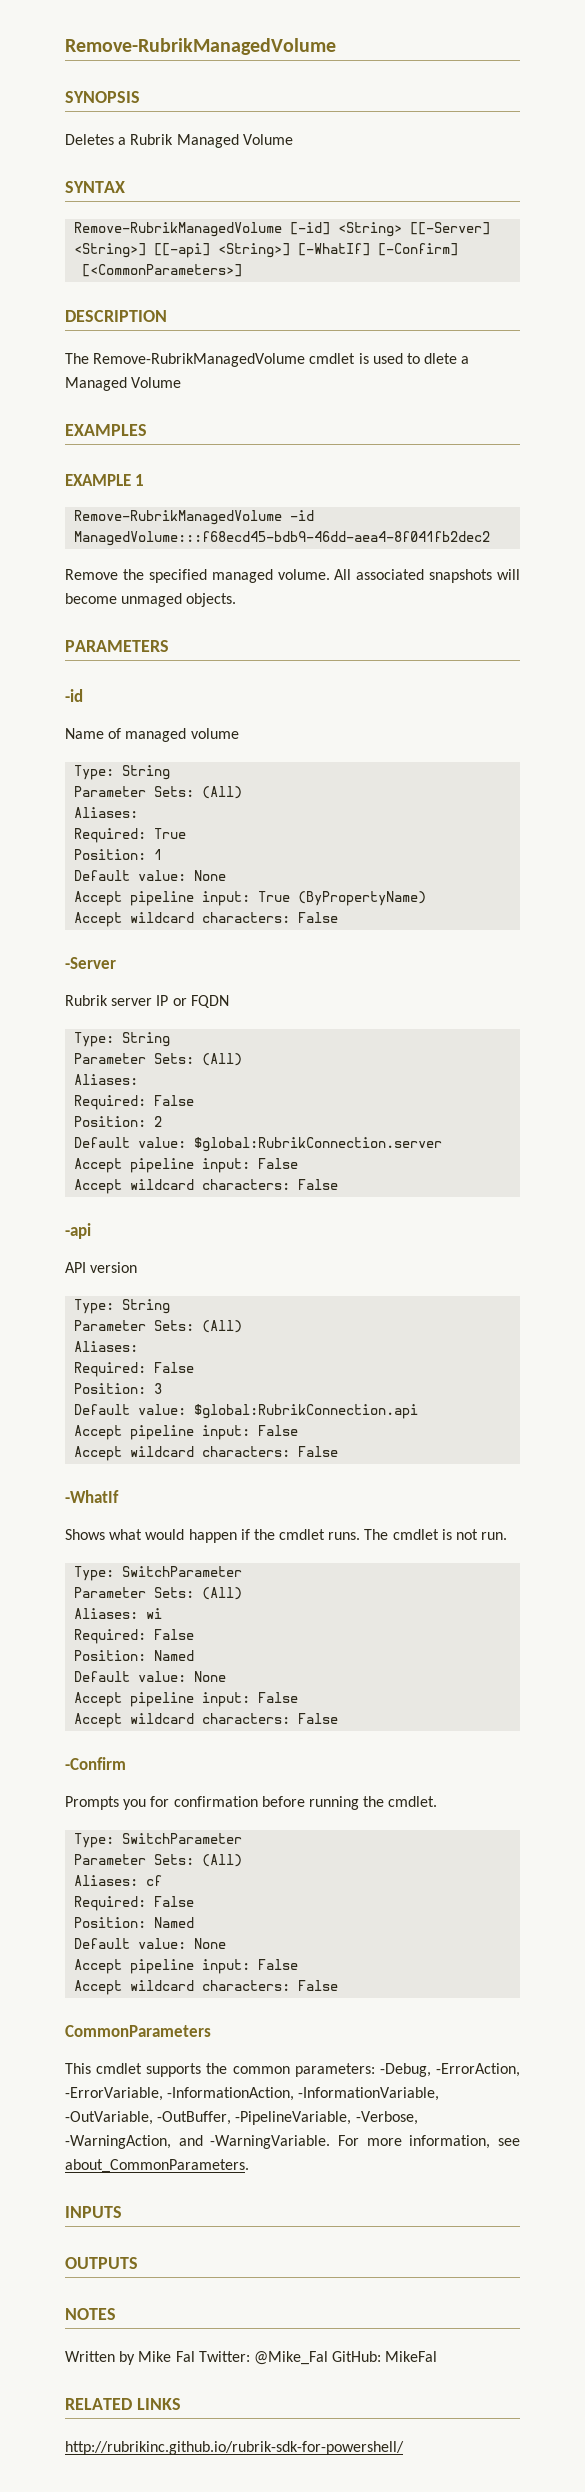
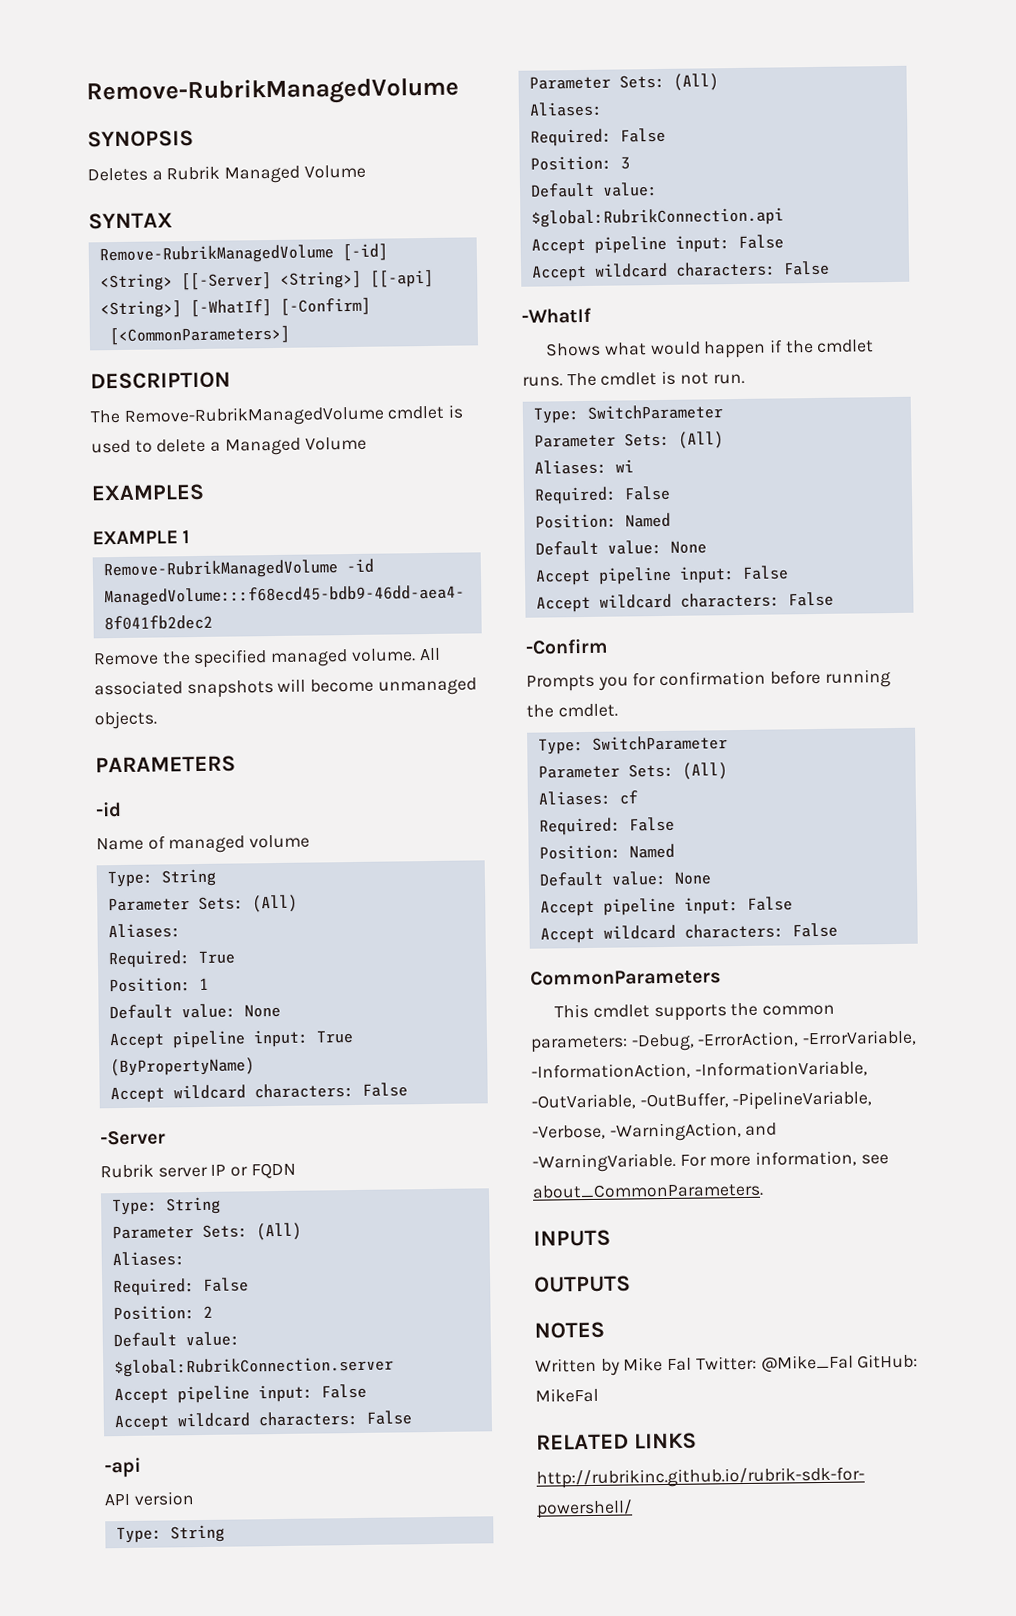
- The Remove-RubrikManagedVolume cmdlet is used to dlete a Managed Volume
+ The Remove-RubrikManagedVolume cmdlet is used to delete a Managed Volume
- All associated snapshots will become unmaged objects.
+ All associated snapshots will become unmanaged objects.

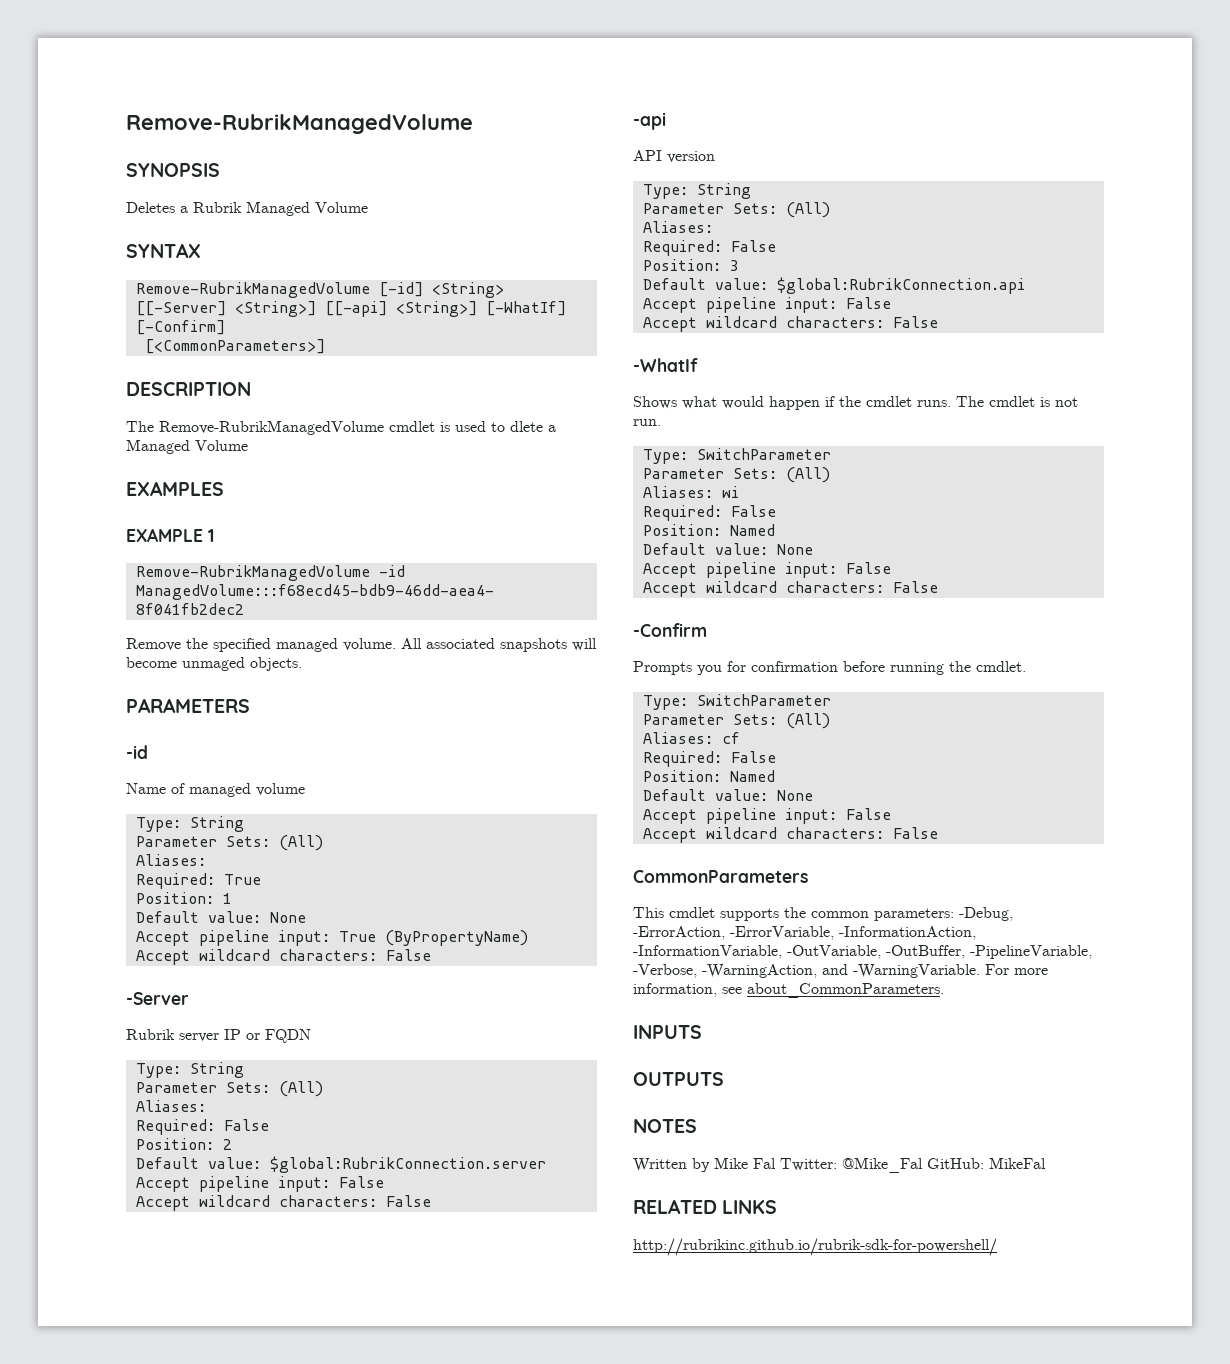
- The Remove-RubrikManagedVolume cmdlet is used to delete a Managed Volume
+ The Remove-RubrikManagedVolume cmdlet is used to dlete a Managed Volume
- All associated snapshots will become unmanaged objects.
+ All associated snapshots will become unmaged objects.

